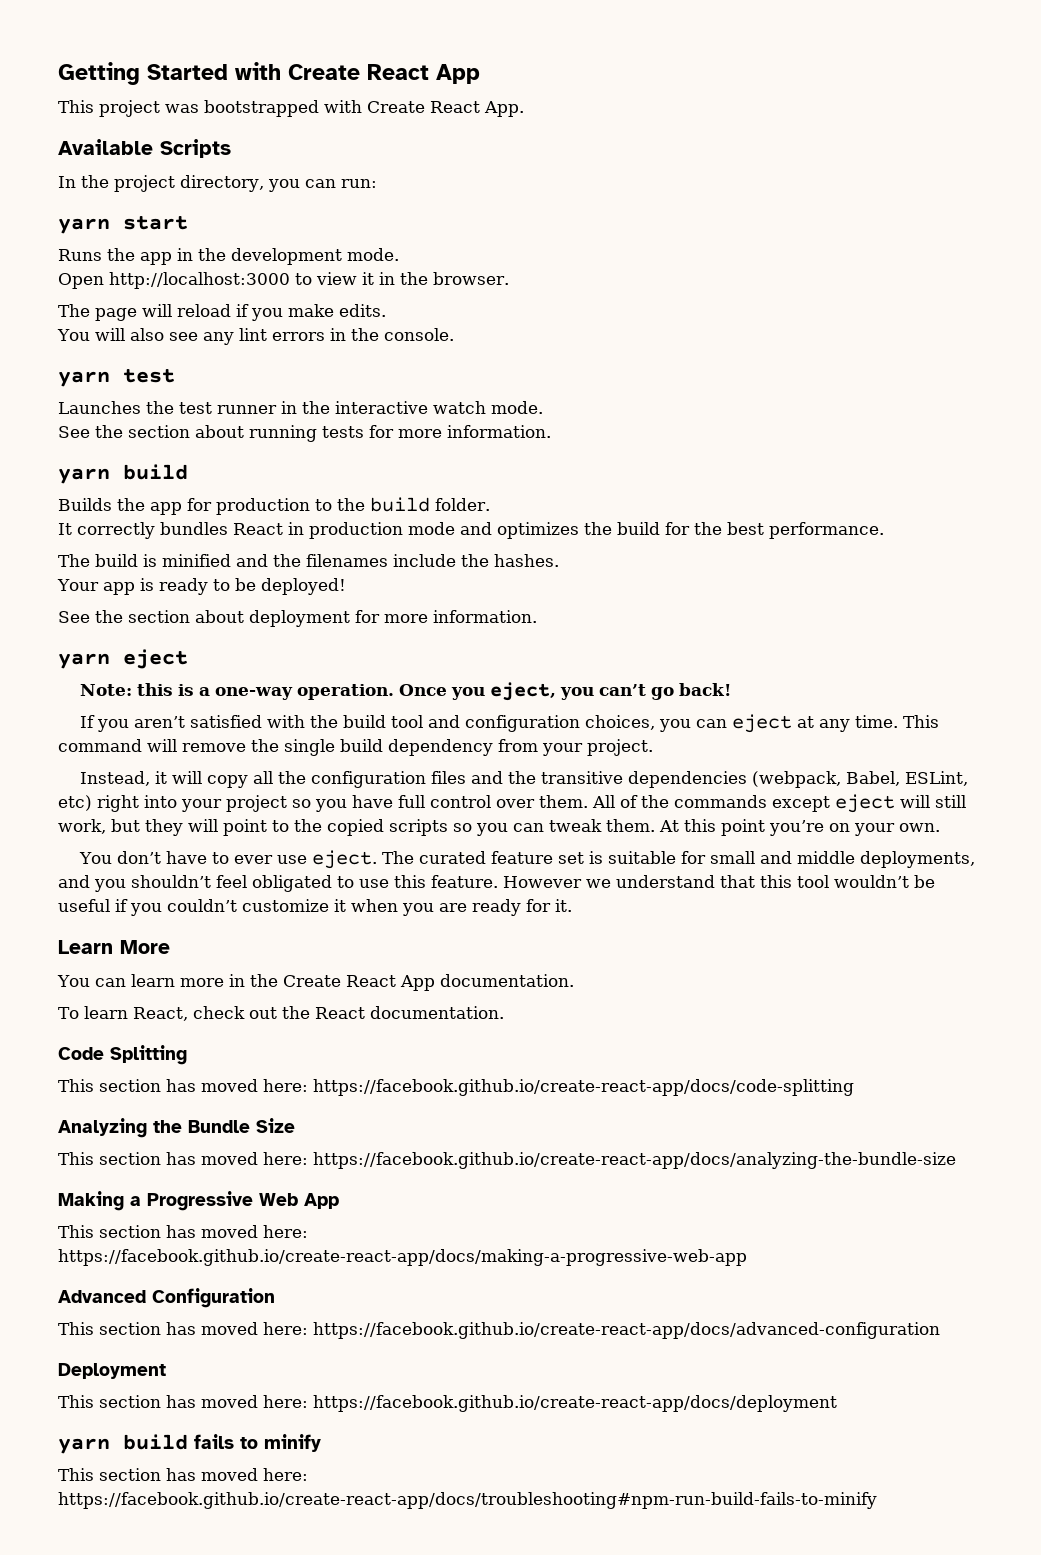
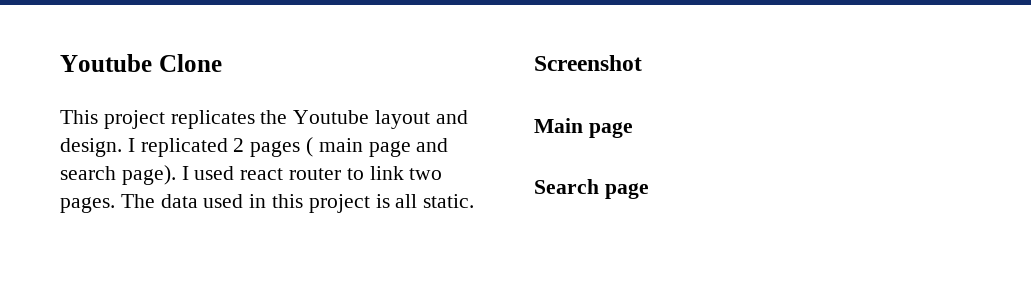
- Getting Started with Create React App
- This project was bootstrapped with Create React App.
- Available Scripts
- In the project directory, you can run:
- yarn start
- Runs the app in the development mode.
- Open http://localhost:3000 to view it in the browser.
- The page will reload if you make edits.
- You will also see any lint errors in the console.
- yarn test
- Launches the test runner in the interactive watch mode.
- See the section about running tests for more information.
- yarn build
- Builds the app for production to the build folder.
- It correctly bundles React in production mode and optimizes the build for the best performance.
- The build is minified and the filenames include the hashes.
- Your app is ready to be deployed!
- See the section about deployment for more information.
- yarn eject
- Note: this is a one-way operation. Once you eject, you can’t go back!
- If you aren’t satisfied with the build tool and configuration choices, you can eject at any time. This command will remove the single build dependency from your project.
- Instead, it will copy all the configuration files and the transitive dependencies (webpack, Babel, ESLint, etc) right into your project so you have full control over them. All of the commands except eject will still work, but they will point to the copied scripts so you can tweak them. At this point you’re on your own.
- You don’t have to ever use eject. The curated feature set is suitable for small and middle deployments, and you shouldn’t feel obligated to use this feature. However we understand that this tool wouldn’t be useful if you couldn’t customize it when you are ready for it.
- Learn More
- You can learn more in the Create React App documentation.
- To learn React, check out the React documentation.
- Code Splitting
- This section has moved here: https://facebook.github.io/create-react-app/docs/code-splitting
- Analyzing the Bundle Size
- This section has moved here: https://facebook.github.io/create-react-app/docs/analyzing-the-bundle-size
- Making a Progressive Web App
- This section has moved here: https://facebook.github.io/create-react-app/docs/making-a-progressive-web-app
- Advanced Configuration
- This section has moved here: https://facebook.github.io/create-react-app/docs/advanced-configuration
- Deployment
- This section has moved here: https://facebook.github.io/create-react-app/docs/deployment
- yarn build fails to minify
- This section has moved here: https://facebook.github.io/create-react-app/docs/troubleshooting#npm-run-build-fails-to-minify
+ Youtube Clone
+ This project replicates the Youtube layout and design. I replicated 2 pages ( main page and search page). I used react router to link two pages. The data used in this project is all static.
+ Screenshot
+ Main page
+ Search page

